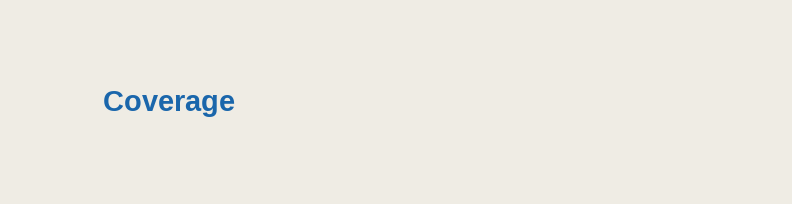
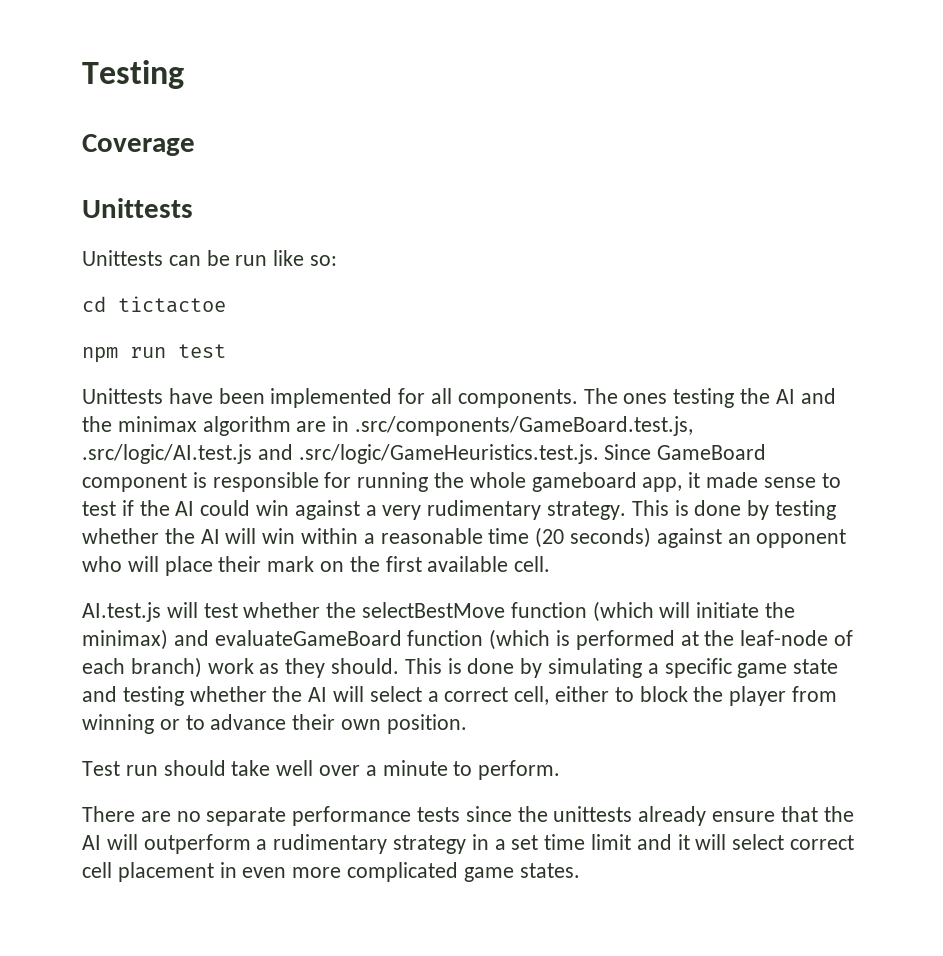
+ Testing
  Coverage
+ Unittests
+ Unittests can be run like so:
+ cd tictactoe
+ npm run test
+ Unittests have been implemented for all components. The ones testing the AI and the minimax algorithm are in .src/components/GameBoard.test.js, .src/logic/AI.test.js and .src/logic/GameHeuristics.test.js. Since GameBoard component is responsible for running the whole gameboard app, it made sense to test if the AI could win against a very rudimentary strategy. This is done by testing whether the AI will win within a reasonable time (20 seconds) against an opponent who will place their mark on the first available cell.
+ AI.test.js will test whether the selectBestMove function (which will initiate the minimax) and evaluateGameBoard function (which is performed at the leaf-node of each branch) work as they should. This is done by simulating a specific game state and testing whether the AI will select a correct cell, either to block the player from winning or to advance their own position.
+ Test run should take well over a minute to perform.
+ There are no separate performance tests since the unittests already ensure that the AI will outperform a rudimentary strategy in a set time limit and it will select correct cell placement in even more complicated game states.

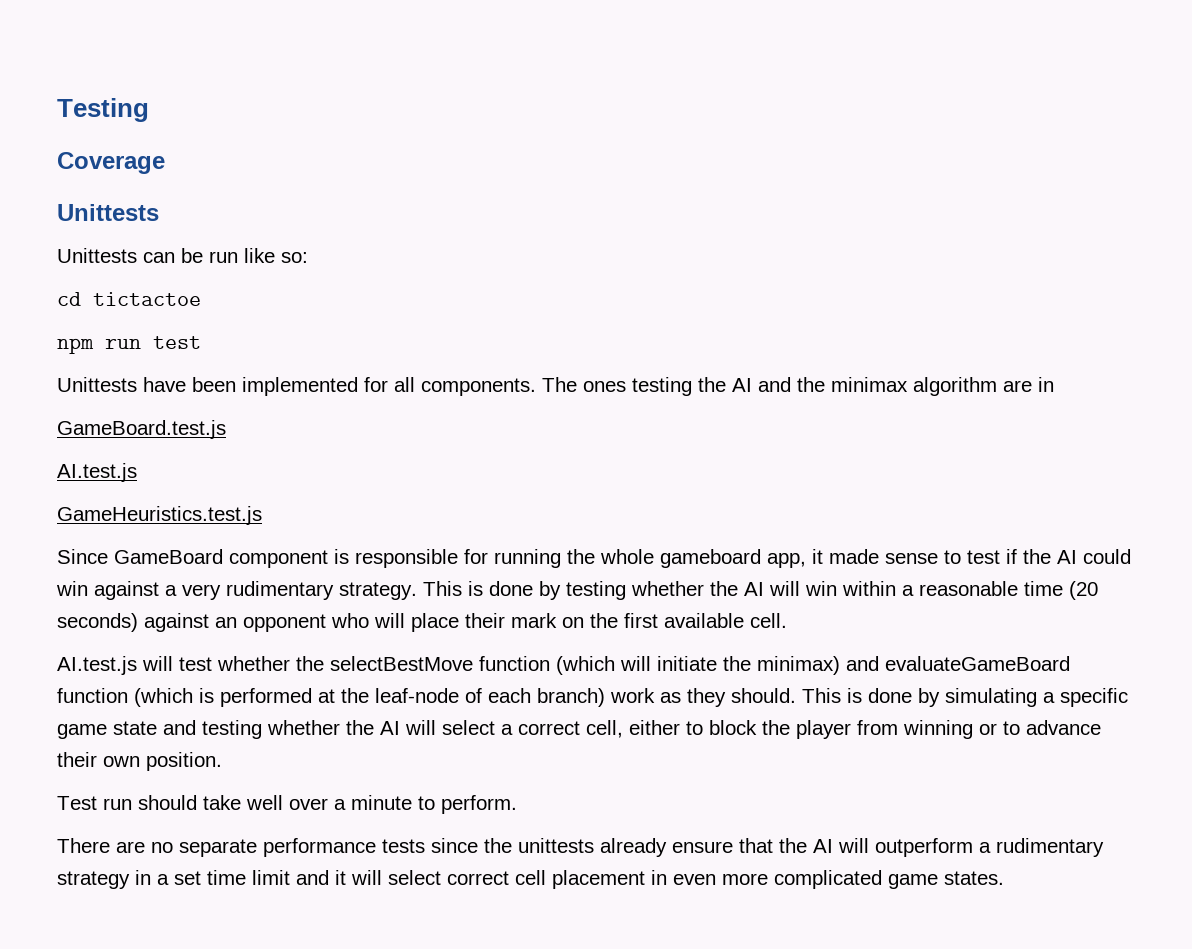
- The ones testing the AI and the minimax algorithm are in .src/components/GameBoard.test.js, .src/logic/AI.test.js and .src/logic/GameHeuristics.test.js. Since GameBoard component is responsible for running the whole gameboard app, it made sense to test if the AI could win against a very rudimentary strategy.
+ The ones testing the AI and the minimax algorithm are in
+ GameBoard.test.js
+ AI.test.js
+ GameHeuristics.test.js
+ Since GameBoard component is responsible for running the whole gameboard app, it made sense to test if the AI could win against a very rudimentary strategy.

